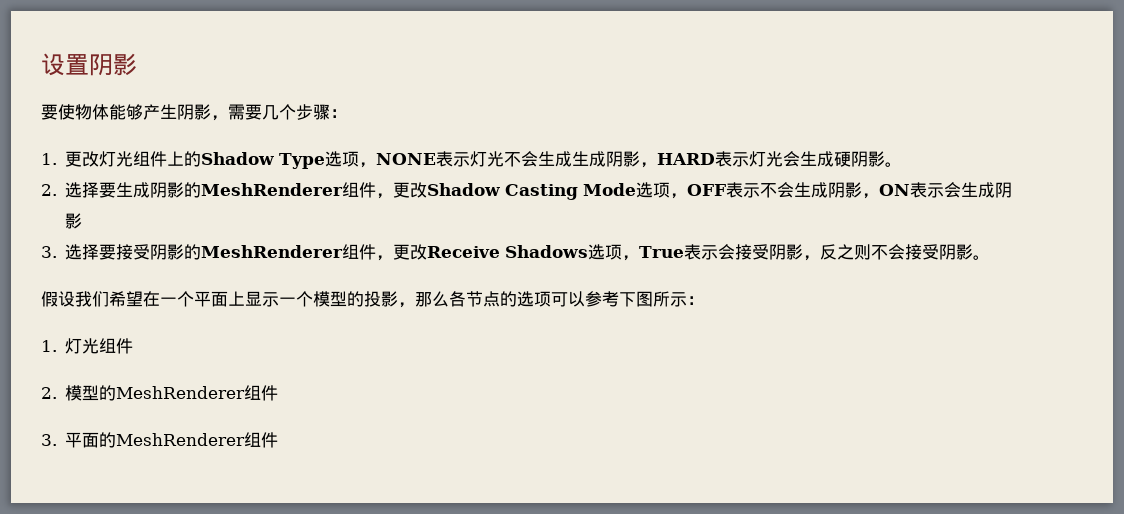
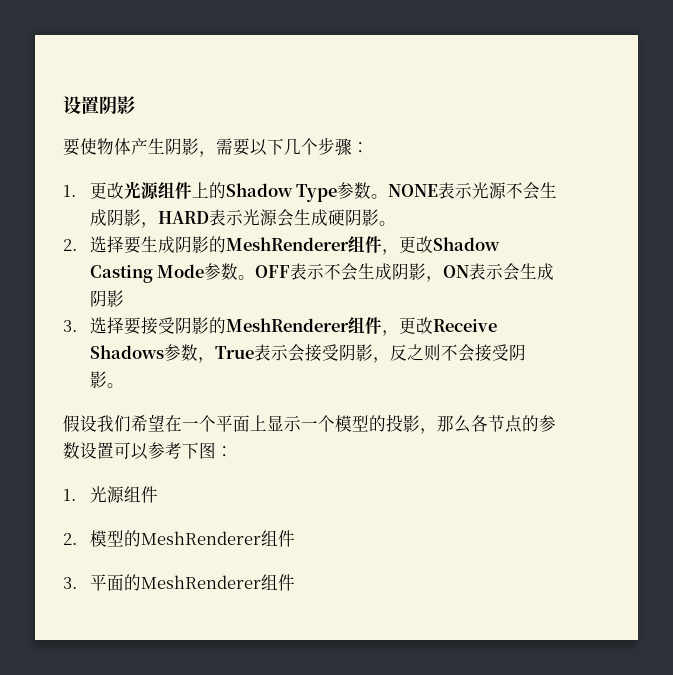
- 要使物体能够产生阴影，需要几个步骤：
+ 要使物体产生阴影，需要以下几个步骤：
- 1.更改灯光组件上的Shadow Type选项，NONE表示灯光不会生成生成阴影，HARD表示灯光会生成硬阴影。
+ 1.更改光源组件上的Shadow Type参数。NONE表示光源不会生成阴影，HARD表示光源会生成硬阴影。
- 2.选择要生成阴影的MeshRenderer组件，更改Shadow Casting Mode选项，OFF表示不会生成阴影，ON表示会生成阴影
+ 2.选择要生成阴影的MeshRenderer组件，更改Shadow Casting Mode参数。OFF表示不会生成阴影，ON表示会生成阴影
- 3.选择要接受阴影的MeshRenderer组件，更改Receive Shadows选项，True表示会接受阴影，反之则不会接受阴影。
+ 3.选择要接受阴影的MeshRenderer组件，更改Receive Shadows参数，True表示会接受阴影，反之则不会接受阴影。
- 假设我们希望在一个平面上显示一个模型的投影，那么各节点的选项可以参考下图所示：
- 1.灯光组件
+ 假设我们希望在一个平面上显示一个模型的投影，那么各节点的参数设置可以参考下图：
+ 1.光源组件

